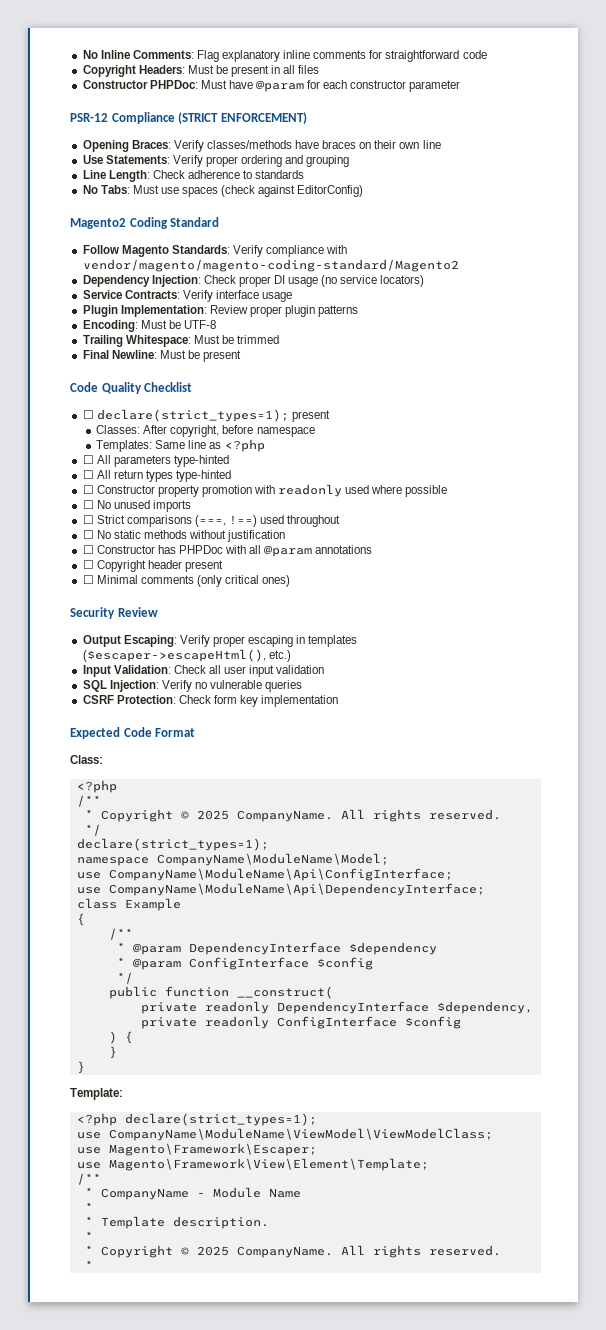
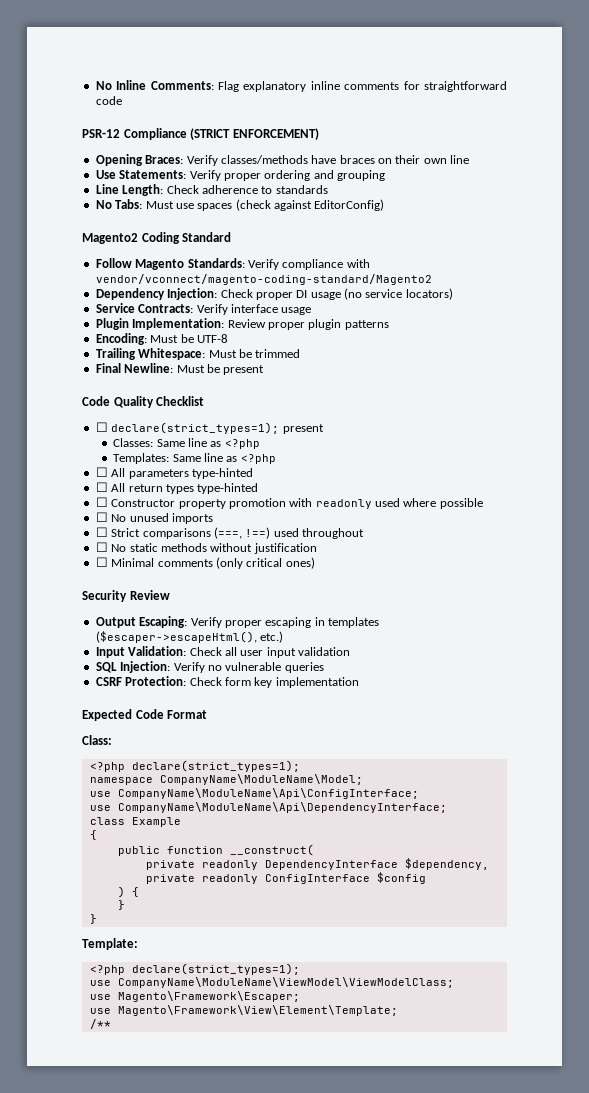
- Copyright Headers: Must be present in all files
- Constructor PHPDoc: Must have @param for each constructor parameter
- Follow Magento Standards: Verify compliance with vendor/magento/magento-coding-standard/Magento2
+ Follow Magento Standards: Verify compliance with vendor/vconnect/magento-coding-standard/Magento2
- Classes: After copyright, before namespace
+ Classes: Same line as <?php
- ☐ Constructor has PHPDoc with all @param annotations
- ☐ Copyright header present
  Class:
- <?php
- /**
- * Copyright © 2025 CompanyName. All rights reserved.
- */
- declare(strict_types=1);
+ <?php declare(strict_types=1);
  class Example
  {
- /**
- * @param DependencyInterface $dependency
- * @param ConfigInterface $config
- */
- * CompanyName - Module Name
- *
- * Template description.
- *
- * Copyright © 2025 CompanyName. All rights reserved.
- *

